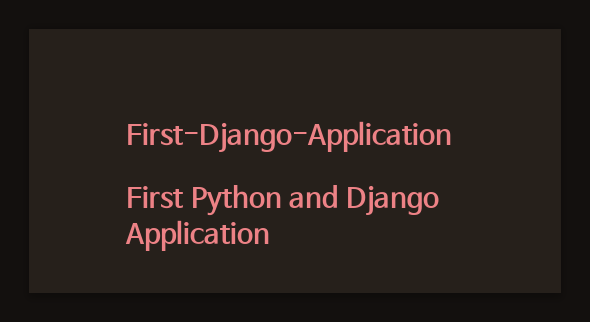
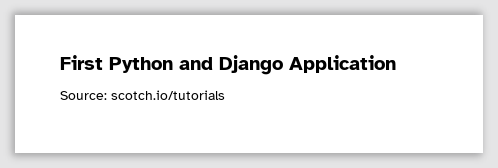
- First-Django-Application
+ Source: scotch.io/tutorials

